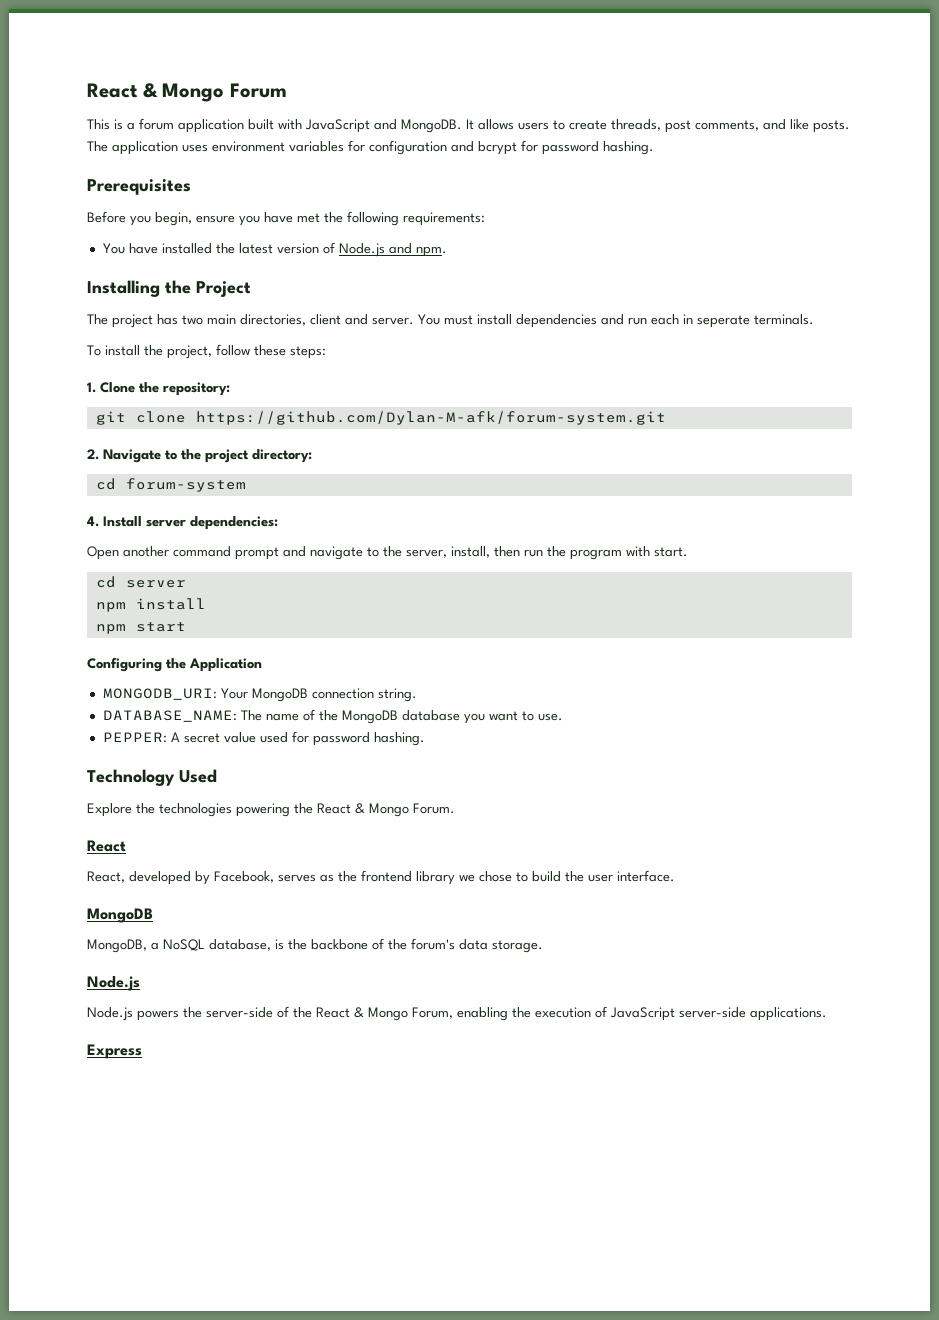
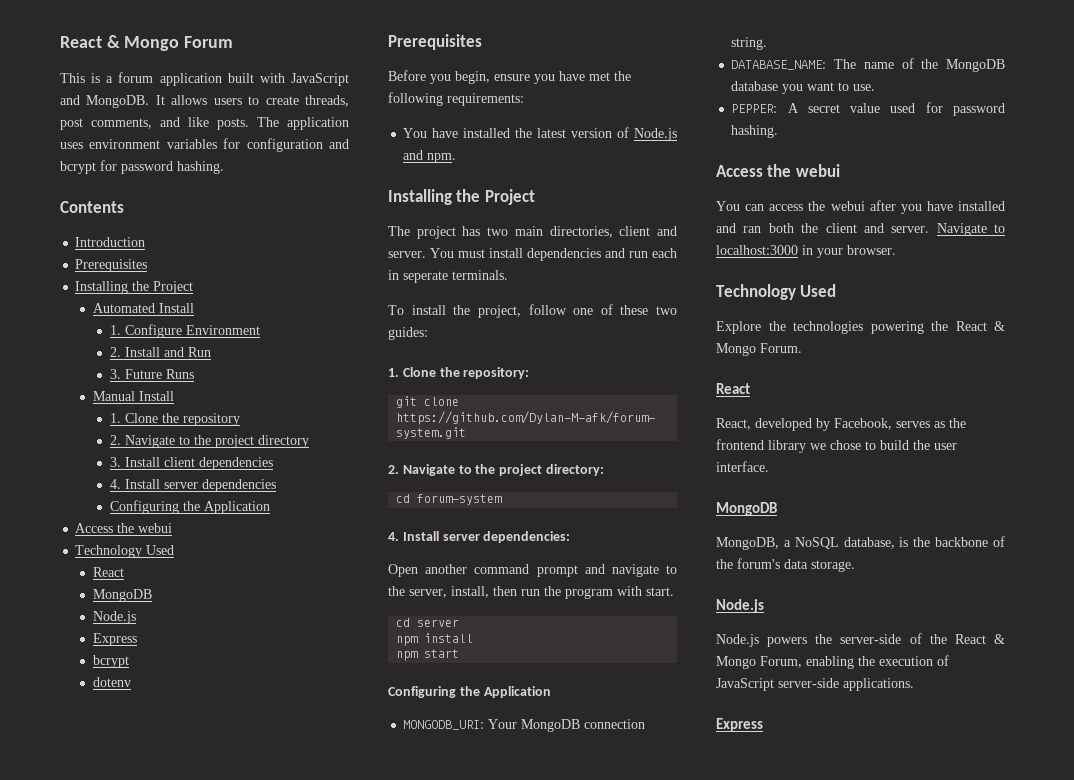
+ Contents
+ Introduction
+ Prerequisites
+ Installing the Project
+ Automated Install
+ 1. Configure Environment
+ 2. Install and Run
+ 3. Future Runs
+ Manual Install
+ 1. Clone the repository
+ 2. Navigate to the project directory
+ 3. Install client dependencies
+ 4. Install server dependencies
+ Configuring the Application
+ Access the webui
+ Technology Used
+ React
+ MongoDB
+ Node.js
+ Express
+ bcrypt
+ dotenv
- To install the project, follow these steps:
+ To install the project, follow one of these two guides:
  PEPPER: A secret value used for password hashing.
+ Access the webui
+ You can access the webui after you have installed and ran both the client and server. Navigate to localhost:3000 in your browser.

